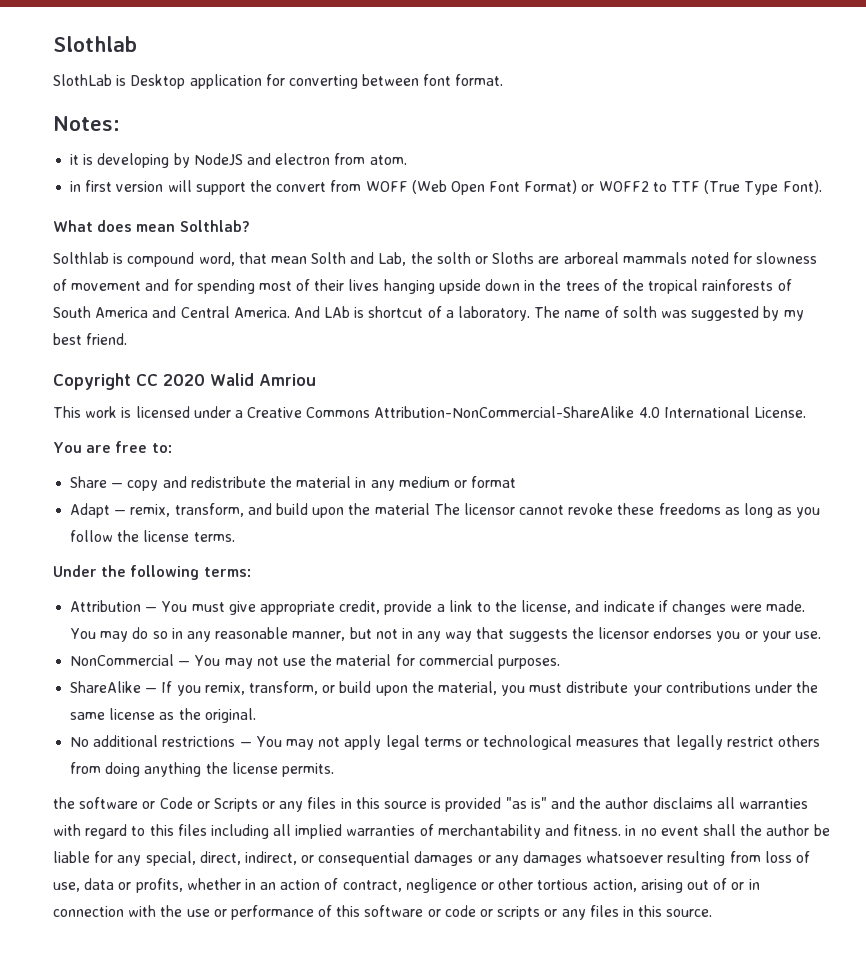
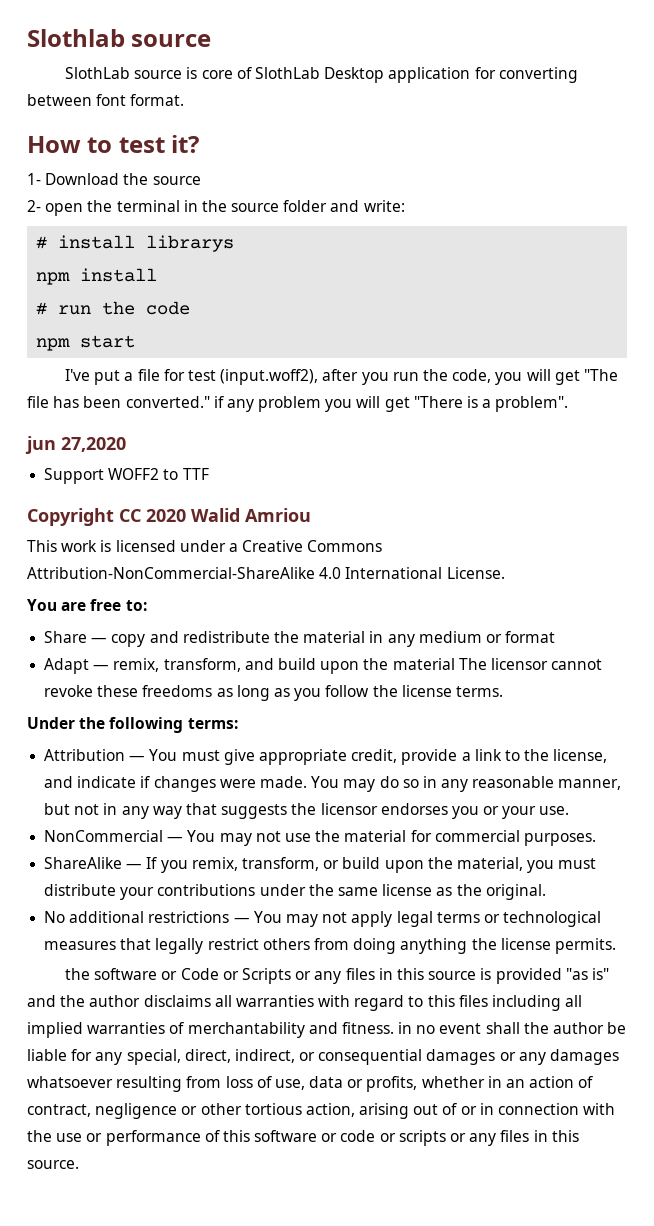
- Slothlab
- SlothLab is Desktop application for converting between font format.
+ Slothlab source
+ SlothLab source is core of SlothLab Desktop application for converting between font format.
- Notes:
- it is developing by NodeJS and electron from atom.
- in first version will support the convert from WOFF (Web Open Font Format) or WOFF2 to TTF (True Type Font).
- What does mean Solthlab?
- Solthlab is compound word, that mean Solth and Lab, the solth or Sloths are arboreal mammals noted for slowness of movement and for spending most of their lives hanging upside down in the trees of the tropical rainforests of South America and Central America. And LAb is shortcut of a laboratory. The name of solth was suggested by my best friend.
+ How to test it?
+ 1- Download the source
+ 2- open the terminal in the source folder and write:
+ # install librarys
+ npm install
+ # run the code
+ npm start
+ I've put a file for test (input.woff2), after you run the code, you will get "The file has been converted." if any problem you will get "There is a problem".
+ jun 27,2020
+ Support WOFF2 to TTF

